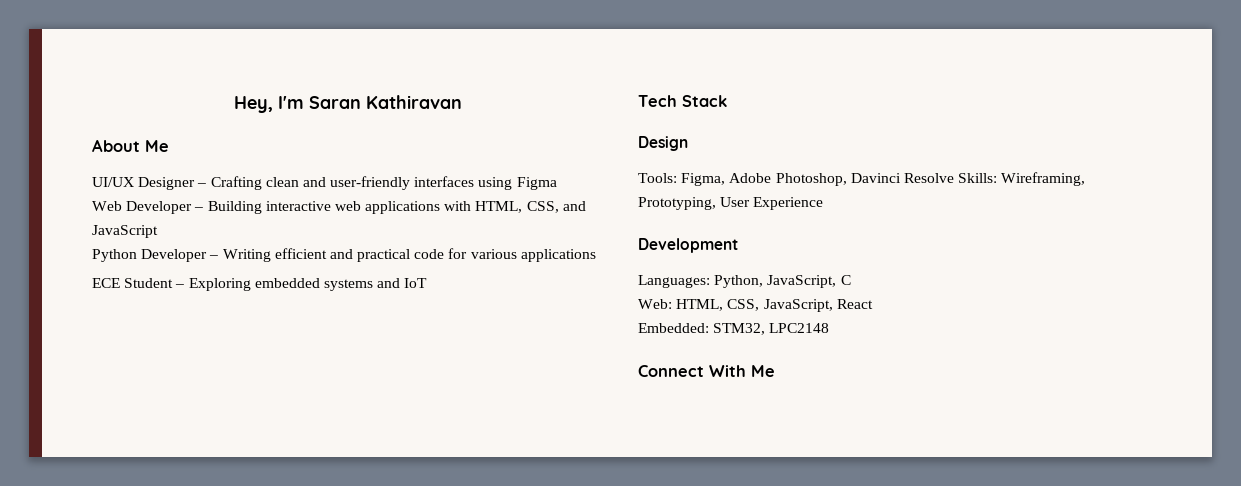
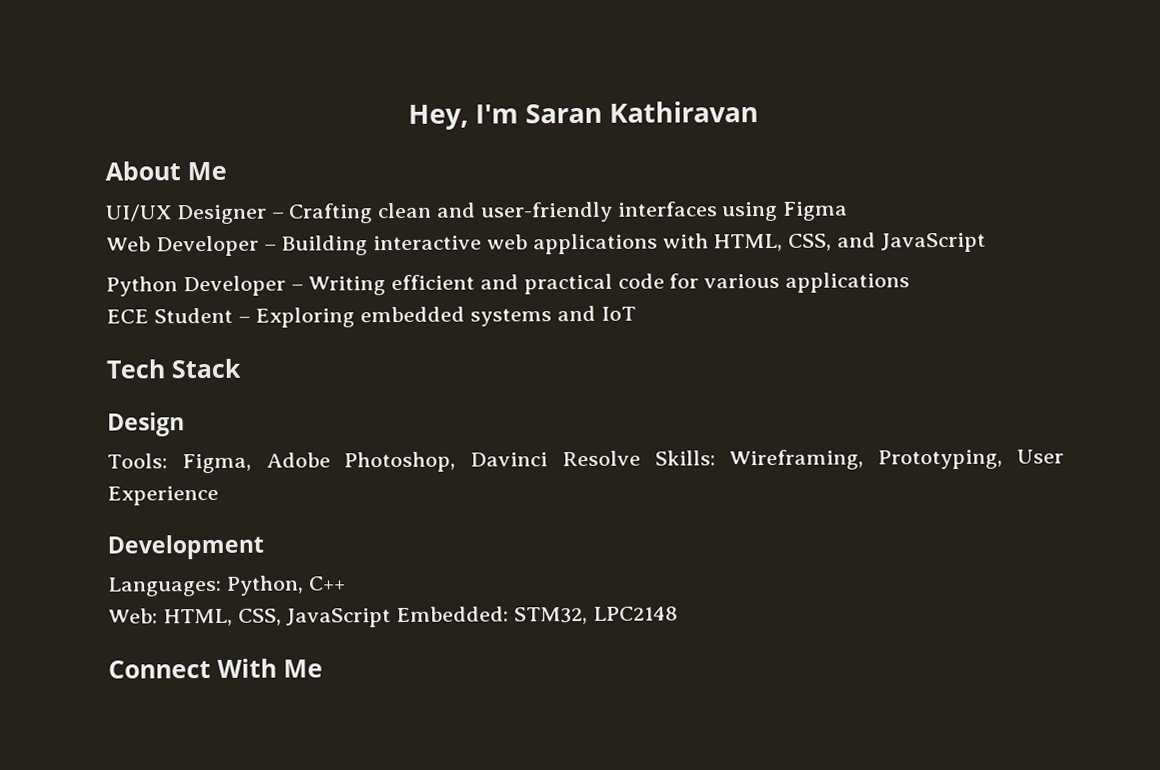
- Languages: Python, JavaScript, C
+ Languages: Python, C++
- Web: HTML, CSS, JavaScript, React
- Embedded: STM32, LPC2148
+ Web: HTML, CSS, JavaScript Embedded: STM32, LPC2148

